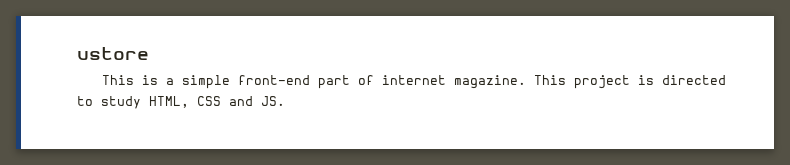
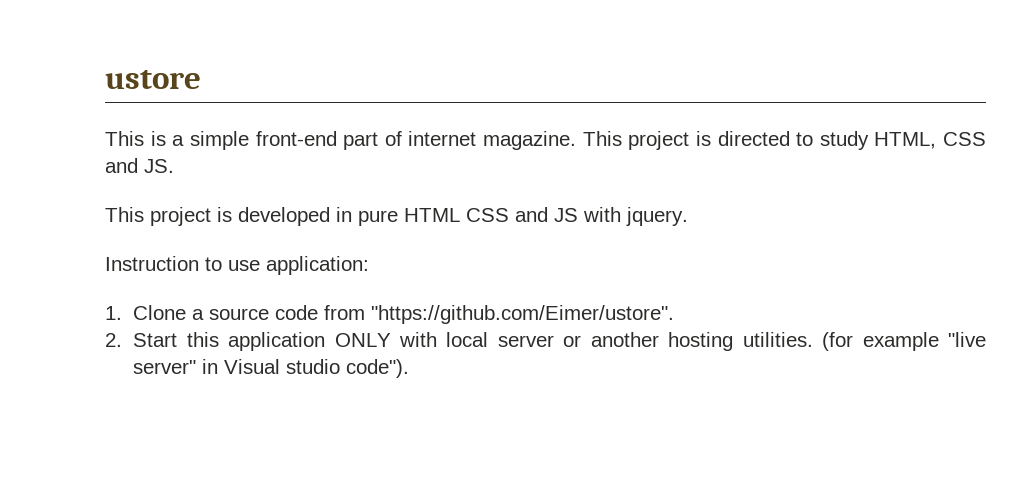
+ This project is developed in pure HTML CSS and JS with jquery.
+ Instruction to use application:
+ 1. Clone a source code from "https://github.com/Eimer/ustore".
+ 2. Start this application ONLY with local server or another hosting utilities. (for example "live server" in Visual studio code").

